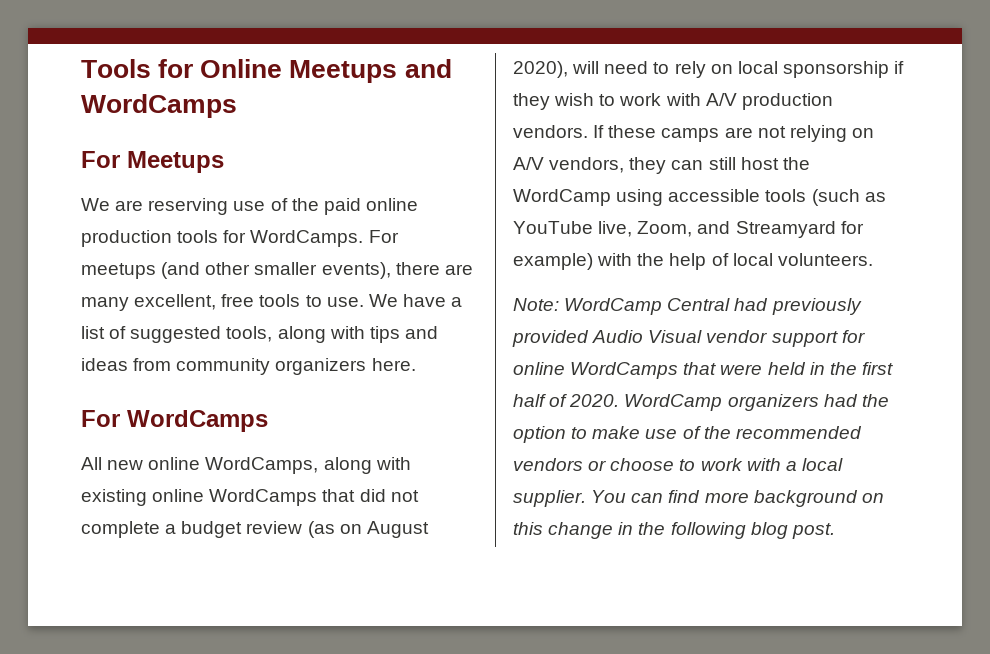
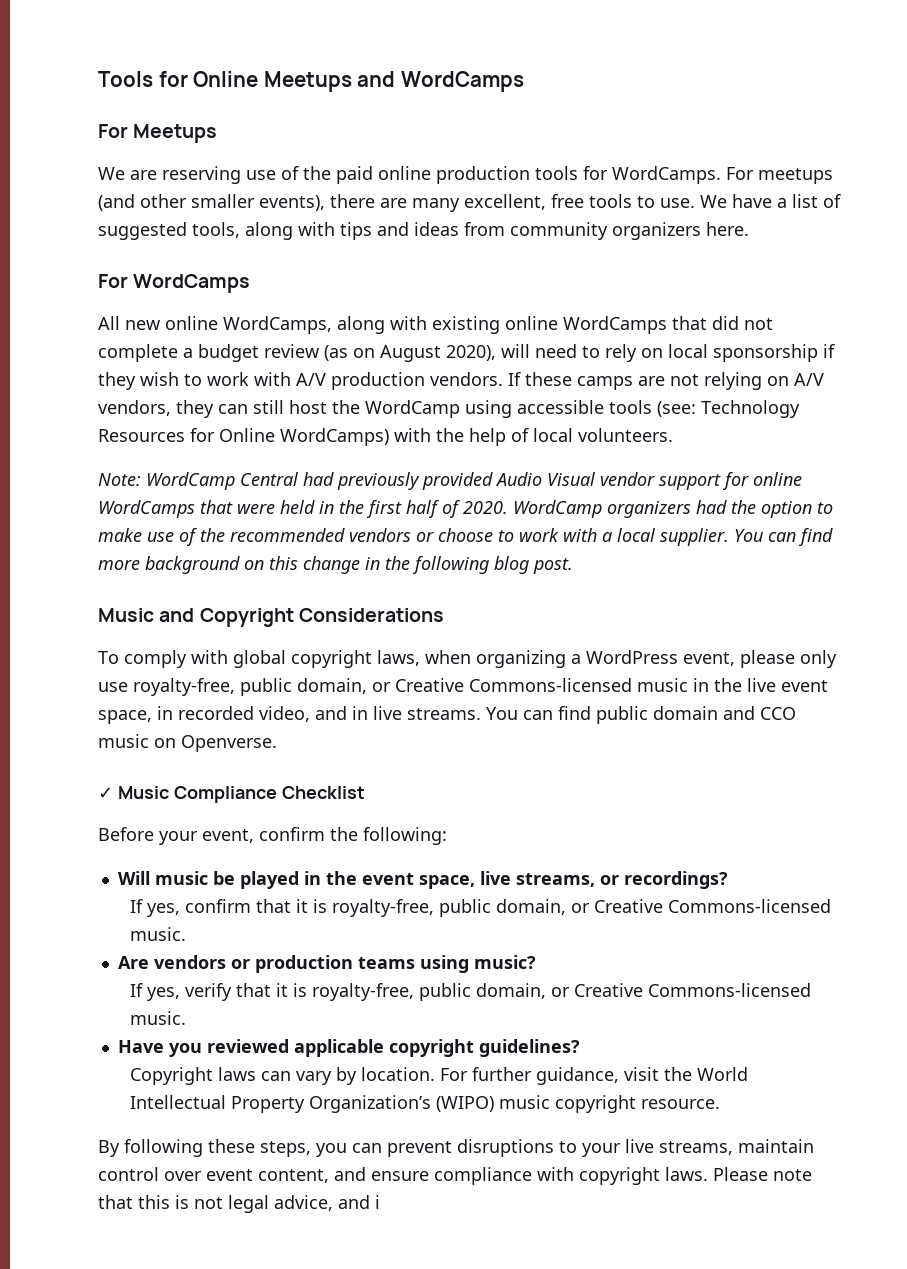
- If these camps are not relying on A/V vendors, they can still host the WordCamp using accessible tools (such as YouTube live, Zoom, and Streamyard for example) with the help of local volunteers.
+ If these camps are not relying on A/V vendors, they can still host the WordCamp using accessible tools (see: Technology Resources for Online WordCamps) with the help of local volunteers.
+ Music and Copyright Considerations
+ To comply with global copyright laws, when organizing a WordPress event, please only use royalty-free, public domain, or Creative Commons-licensed music in the live event space, in recorded video, and in live streams. You can find public domain and CCO music on Openverse.
+ ✓ Music Compliance Checklist
+ Before your event, confirm the following:
+ Will music be played in the event space, live streams, or recordings?
+ If yes, confirm that it is royalty-free, public domain, or Creative Commons-licensed music.
+ Are vendors or production teams using music?
+ If yes, verify that it is royalty-free, public domain, or Creative Commons-licensed music.
+ Have you reviewed applicable copyright guidelines?
+ Copyright laws can vary by location. For further guidance, visit the World Intellectual Property Organization’s (WIPO) music copyright resource.
+ By following these steps, you can prevent disruptions to your live streams, maintain control over event content, and ensure compliance with copyright laws. Please note that this is not legal advice, and i

